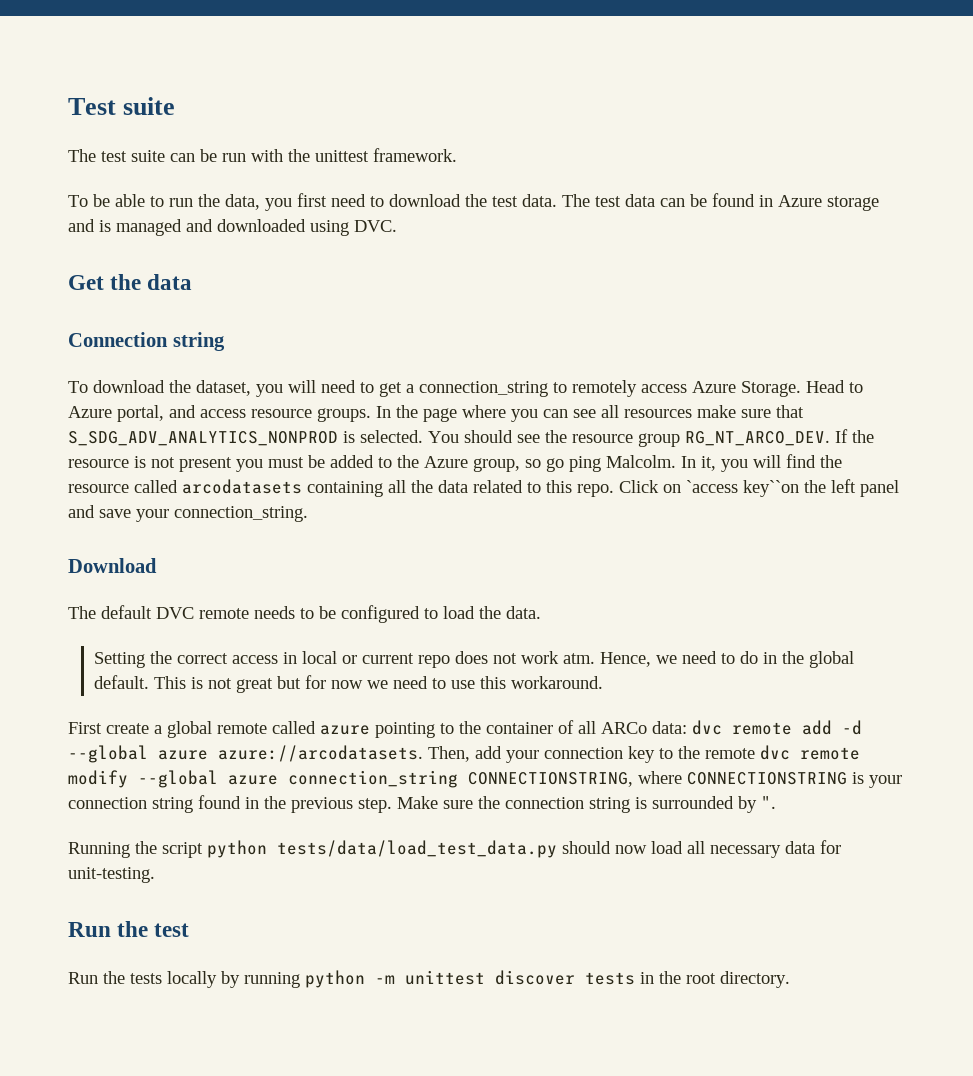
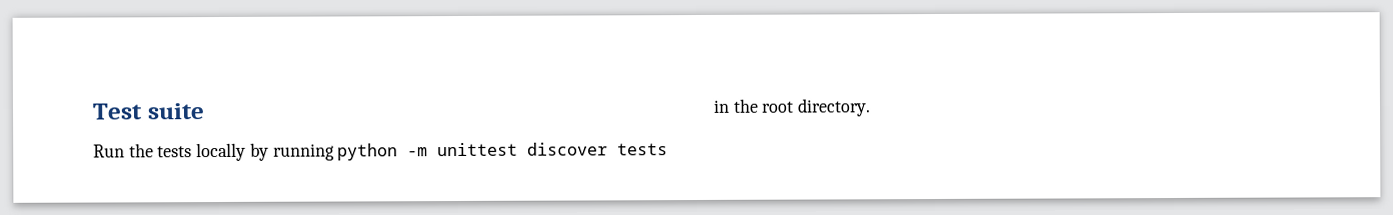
- The test suite can be run with the unittest framework.
- To be able to run the data, you first need to download the test data. The test data can be found in Azure storage and is managed and downloaded using DVC.
- Get the data
- Connection string
- To download the dataset, you will need to get a connection_string to remotely access Azure Storage. Head to Azure portal, and access resource groups. In the page where you can see all resources make sure that S_SDG_ADV_ANALYTICS_NONPROD is selected. You should see the resource group RG_NT_ARCO_DEV. If the resource is not present you must be added to the Azure group, so go ping Malcolm. In it, you will find the resource called arcodatasets containing all the data related to this repo. Click on `access key``on the left panel and save your connection_string.
- Download
- The default DVC remote needs to be configured to load the data.
- Setting the correct access in local or current repo does not work atm. Hence, we need to do in the global default. This is not great but for now we need to use this workaround.
- First create a global remote called azure pointing to the container of all ARCo data: dvc remote add -d --global azure azure://arcodatasets. Then, add your connection key to the remote dvc remote modify --global azure connection_string CONNECTIONSTRING, where CONNECTIONSTRING is your connection string found in the previous step. Make sure the connection string is surrounded by ".
- Running the script python tests/data/load_test_data.py should now load all necessary data for unit-testing.
- Run the test

